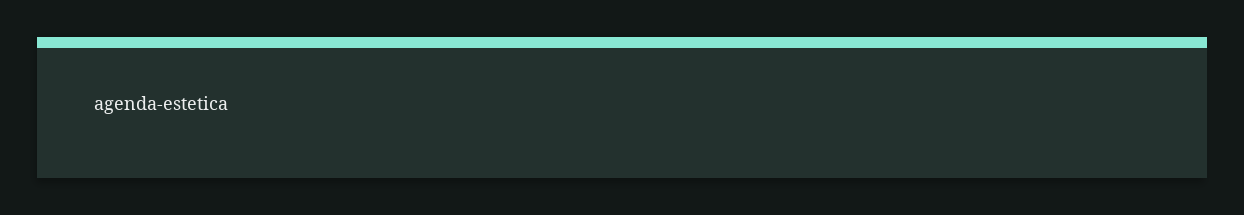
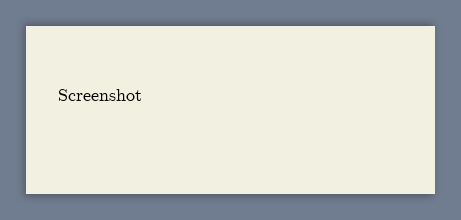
- agenda-estetica
+ Screenshot

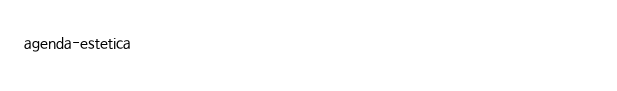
- Screenshot
+ agenda-estetica

